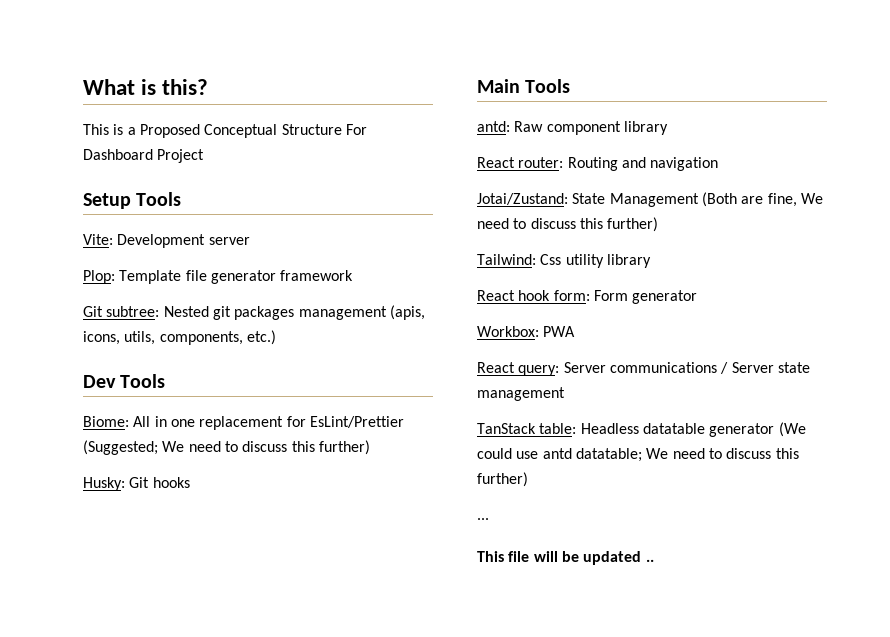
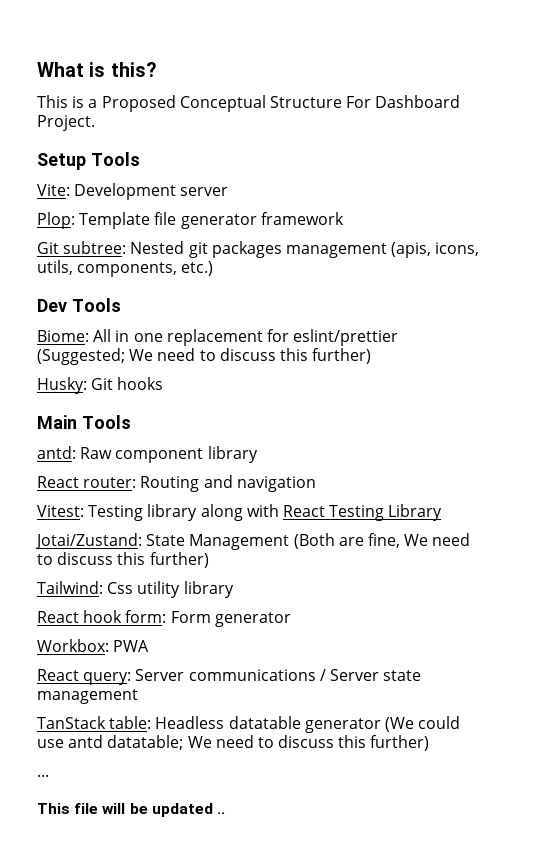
- This is a Proposed Conceptual Structure For Dashboard Project
+ This is a Proposed Conceptual Structure For Dashboard Project.
- Biome: All in one replacement for EsLint/Prettier (Suggested; We need to discuss this further)
+ Biome: All in one replacement for eslint/prettier (Suggested; We need to discuss this further)
+ Vitest: Testing library along with React Testing Library

